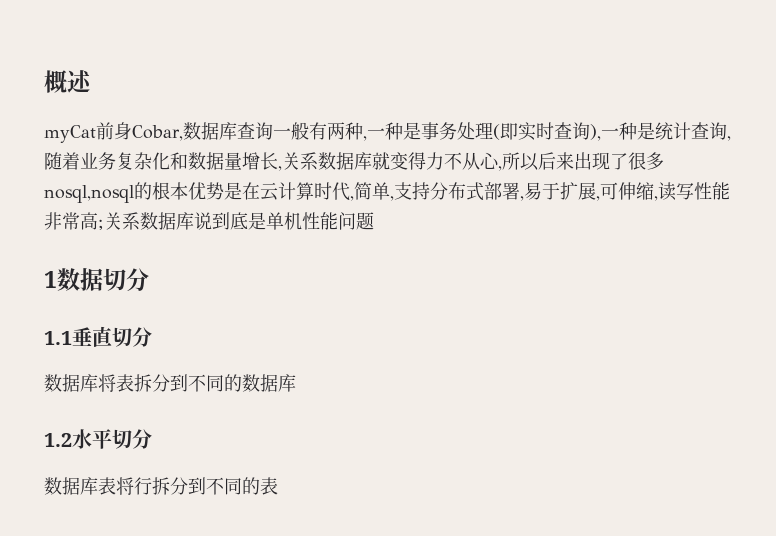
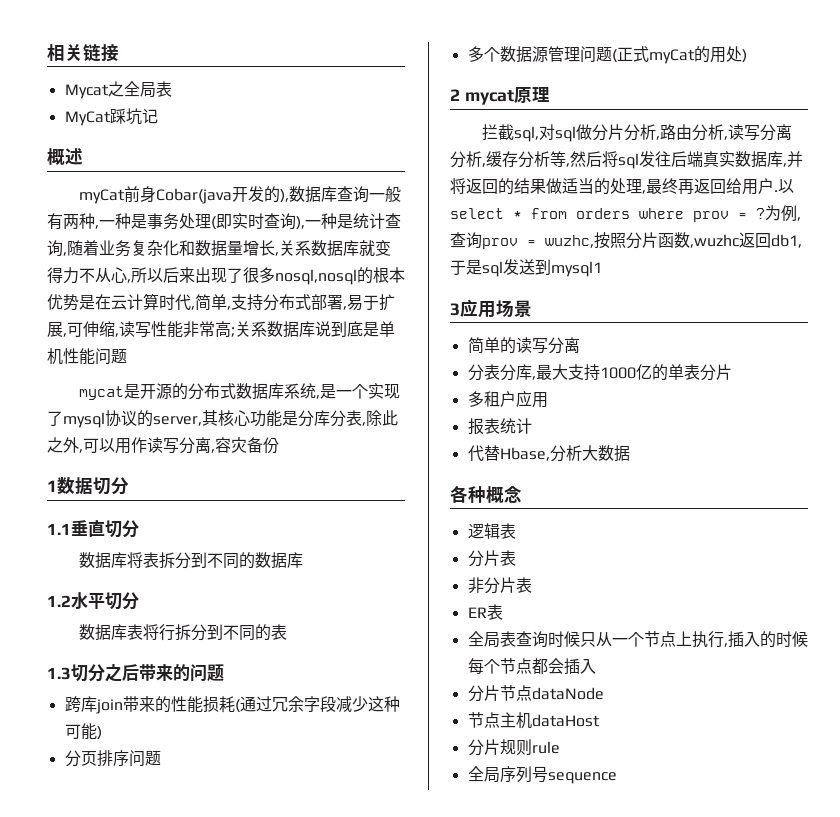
+ 相关链接
+ Mycat之全局表
+ MyCat踩坑记
- myCat前身Cobar,数据库查询一般有两种,一种是事务处理(即实时查询),一种是统计查询,随着业务复杂化和数据量增长,关系数据库就变得力不从心,所以后来出现了很多nosql,nosql的根本优势是在云计算时代,简单,支持分布式部署,易于扩展,可伸缩,读写性能非常高;
+ myCat前身Cobar(java开发的),数据库查询一般有两种,一种是事务处理(即实时查询),一种是统计查询,随着业务复杂化和数据量增长,关系数据库就变得力不从心,所以后来出现了很多nosql,nosql的根本优势是在云计算时代,简单,支持分布式部署,易于扩展,可伸缩,读写性能非常高;
+ mycat是开源的分布式数据库系统,是一个实现了mysql协议的server,其核心功能是分库分表,除此之外,可以用作读写分离,容灾备份
+ 1.3切分之后带来的问题
+ 跨库join带来的性能损耗(通过冗余字段减少这种可能)
+ 分页排序问题
+ 多个数据源管理问题(正式myCat的用处)
+ 2 mycat原理
+ 拦截sql,对sql做分片分析,路由分析,读写分离分析,缓存分析等,然后将sql发往后端真实数据库,并将返回的结果做适当的处理,最终再返回给用户.以select * from orders where prov = ?为例,查询prov = wuzhc,按照分片函数,wuzhc返回db1,于是sql发送到mysql1
+ 3应用场景
+ 简单的读写分离
+ 分表分库,最大支持1000亿的单表分片
+ 多租户应用
+ 报表统计
+ 代替Hbase,分析大数据
+ 各种概念
+ 逻辑表
+ 分片表
+ 非分片表
+ ER表
+ 全局表查询时候只从一个节点上执行,插入的时候每个节点都会插入
+ 分片节点dataNode
+ 节点主机dataHost
+ 分片规则rule
+ 全局序列号sequence

